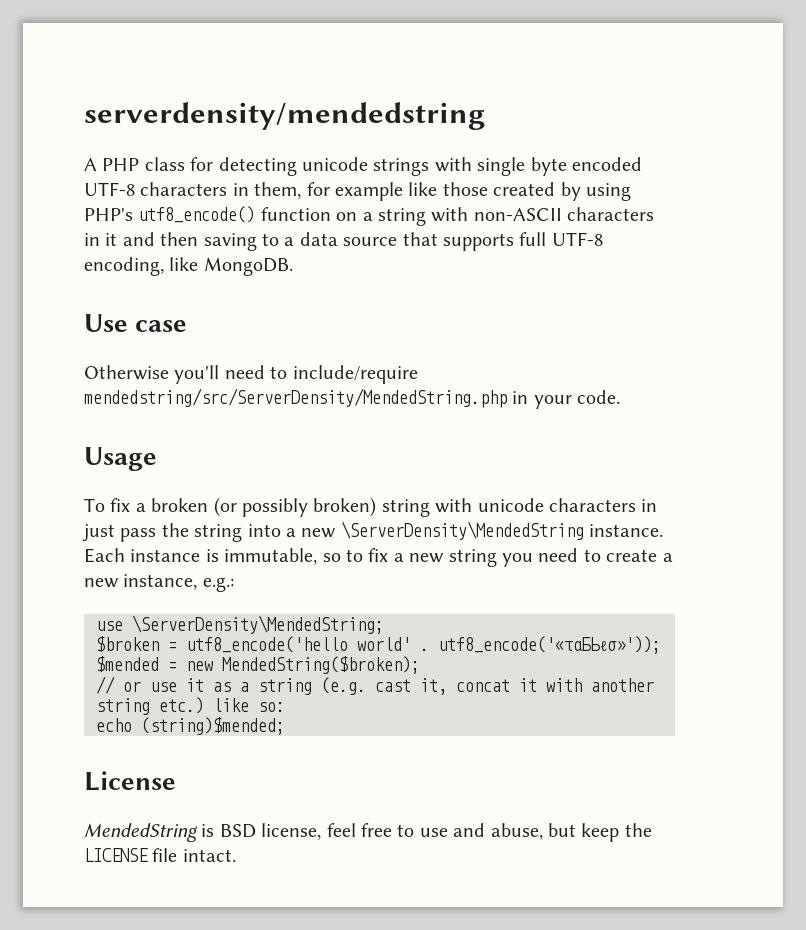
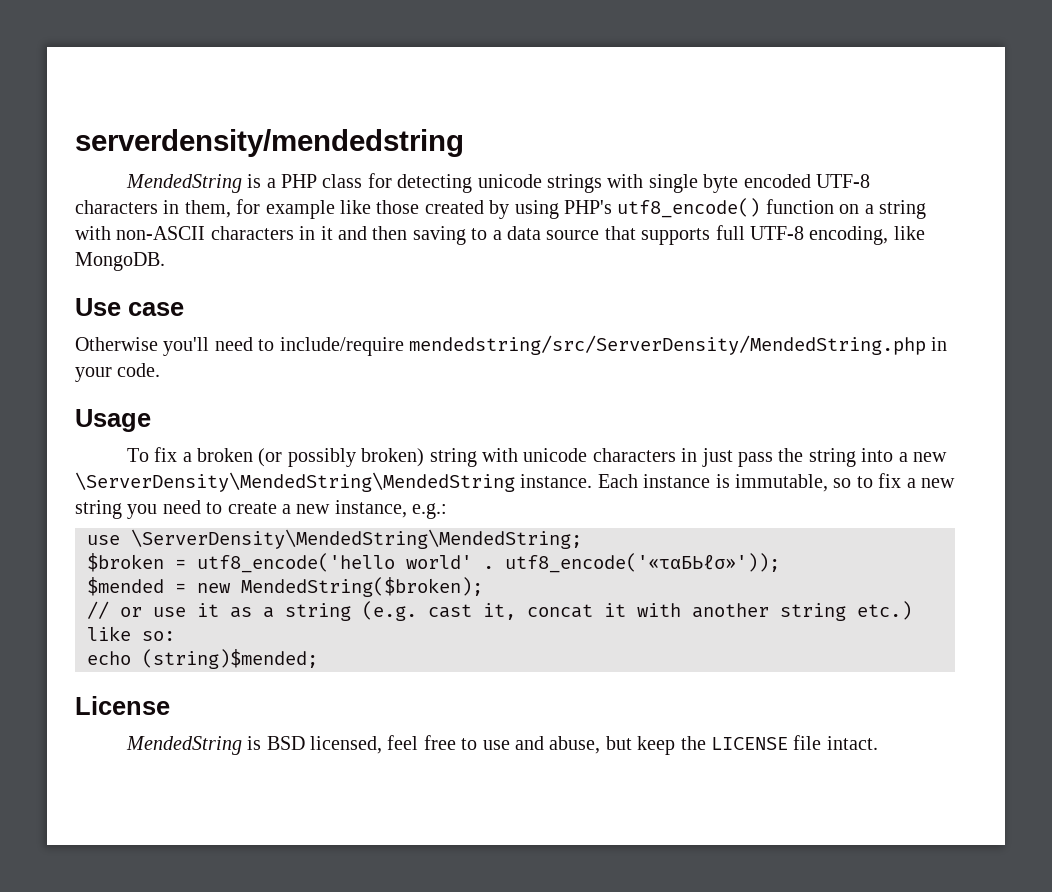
- A PHP class for detecting unicode strings with single byte encoded UTF-8 characters in them, for example like those created by using PHP's utf8_encode() function on a string with non-ASCII characters in it and then saving to a data source that supports full UTF-8 encoding, like MongoDB.
+ MendedString is a PHP class for detecting unicode strings with single byte encoded UTF-8 characters in them, for example like those created by using PHP's utf8_encode() function on a string with non-ASCII characters in it and then saving to a data source that supports full UTF-8 encoding, like MongoDB.
- To fix a broken (or possibly broken) string with unicode characters in just pass the string into a new \ServerDensity\MendedString instance.
+ To fix a broken (or possibly broken) string with unicode characters in just pass the string into a new \ServerDensity\MendedString\MendedString instance.
- use \ServerDensity\MendedString;
+ use \ServerDensity\MendedString\MendedString;
- MendedString is BSD license, feel free to use and abuse, but keep the LICENSE file intact.
+ MendedString is BSD licensed, feel free to use and abuse, but keep the LICENSE file intact.

